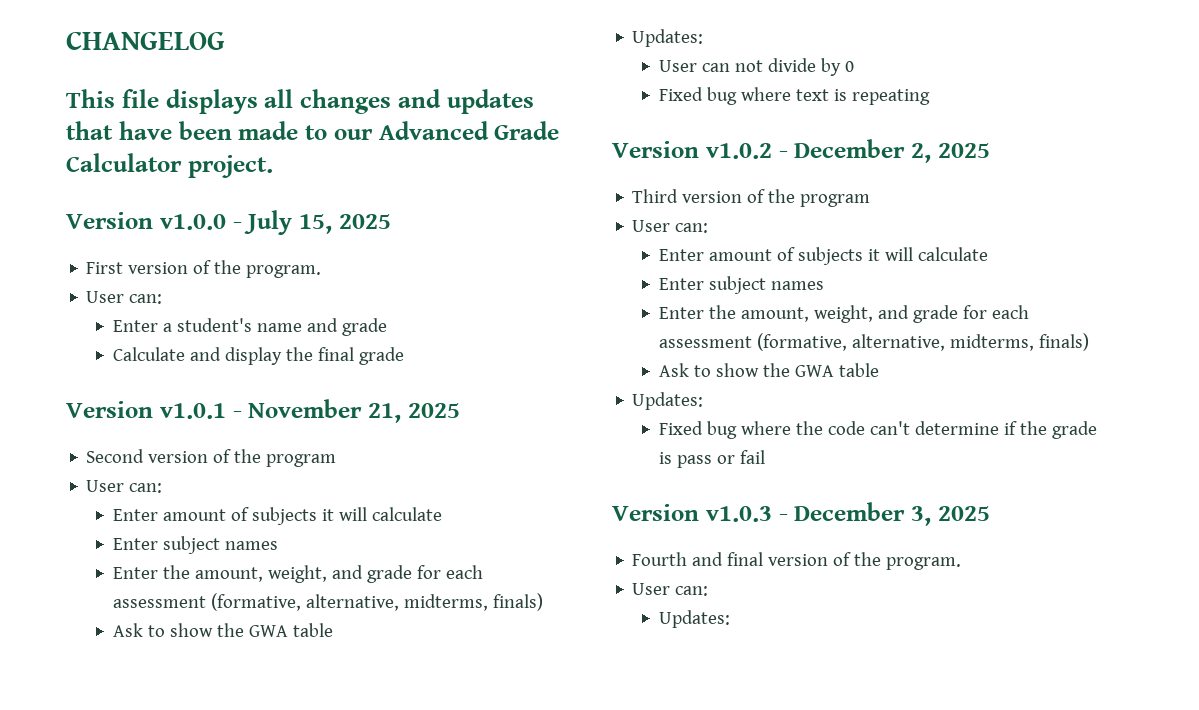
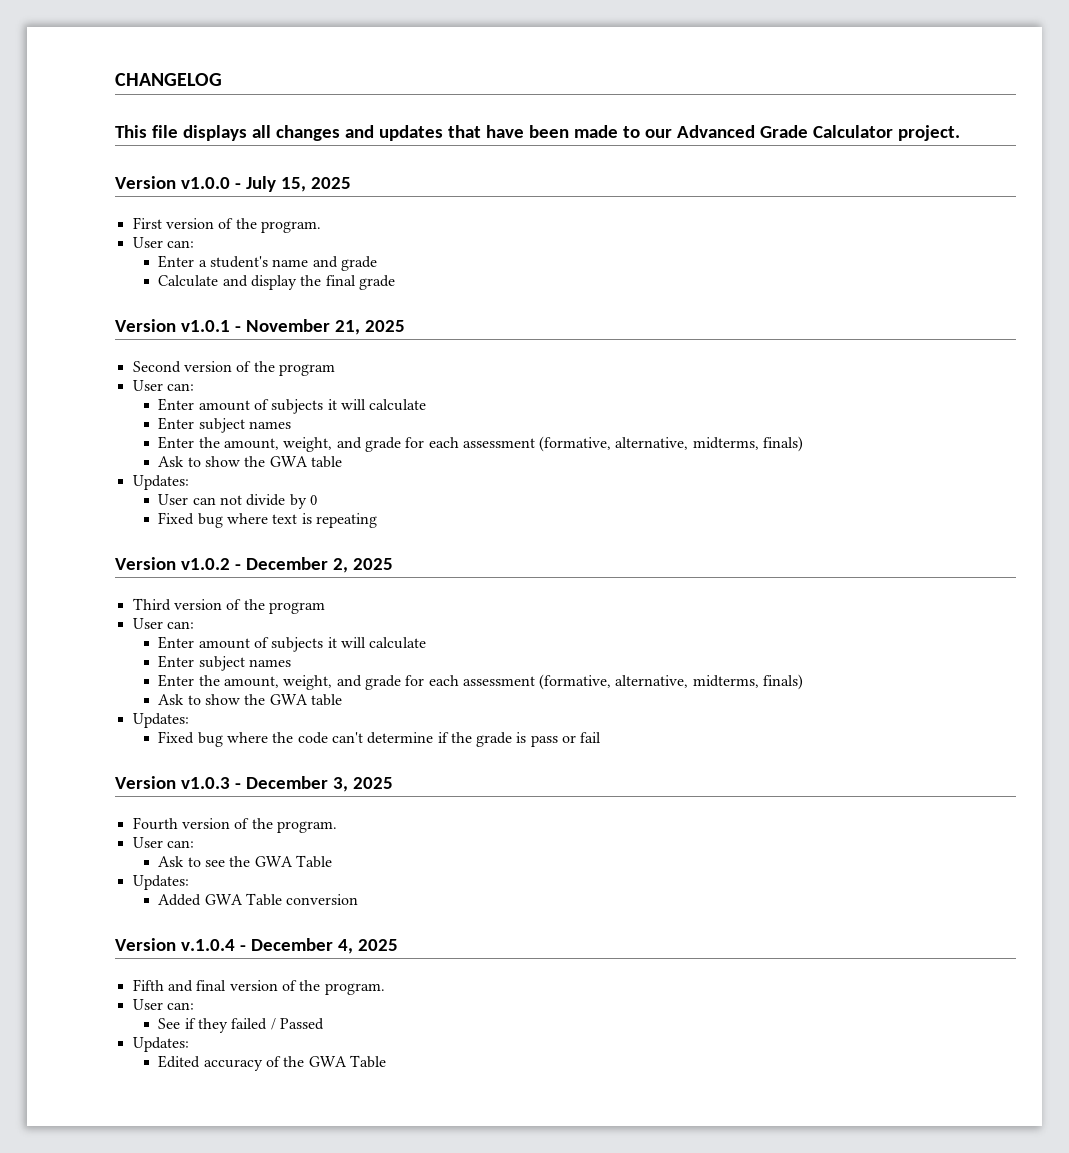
- Fourth and final version of the program.
+ Fourth version of the program.
  User can:
+ Ask to see the GWA Table
  Updates:
+ Added GWA Table conversion
+ Version v.1.0.4 - December 4, 2025
+ Fifth and final version of the program.
+ User can:
+ See if they failed / Passed
+ Updates:
+ Edited accuracy of the GWA Table

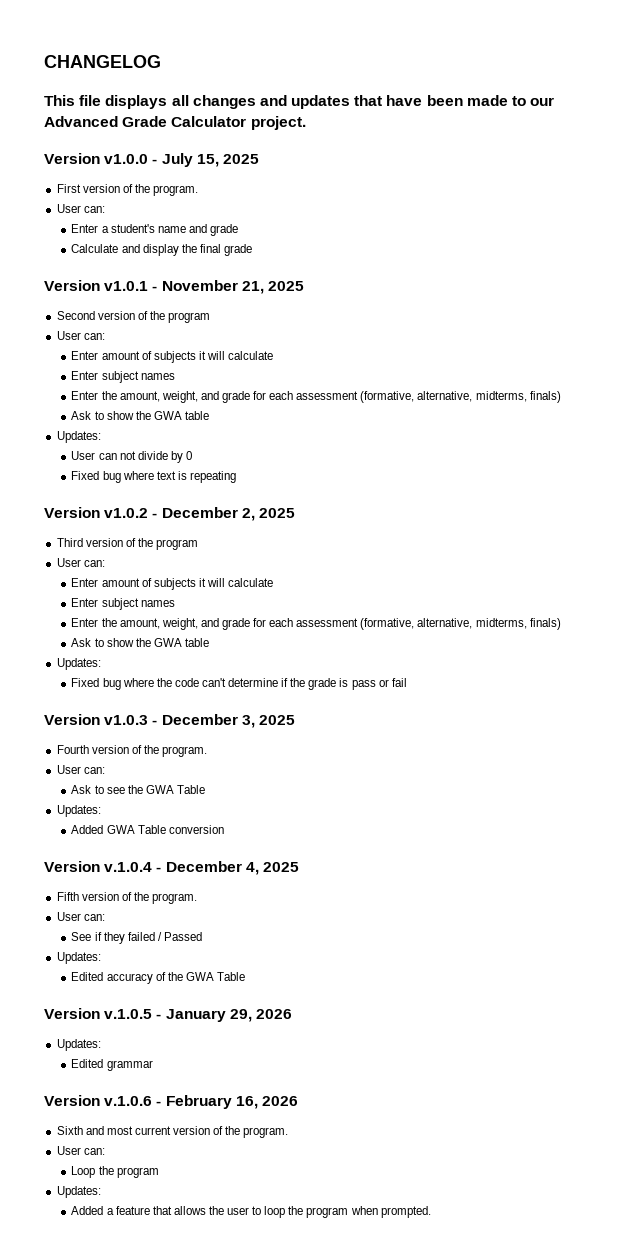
- Fifth and final version of the program.
+ Fifth version of the program.
+ Version v.1.0.5 - January 29, 2026
+ Updates:
+ Edited grammar
+ Version v.1.0.6 - February 16, 2026
+ Sixth and most current version of the program.
+ User can:
+ Loop the program
+ Updates:
+ Added a feature that allows the user to loop the program when prompted.

